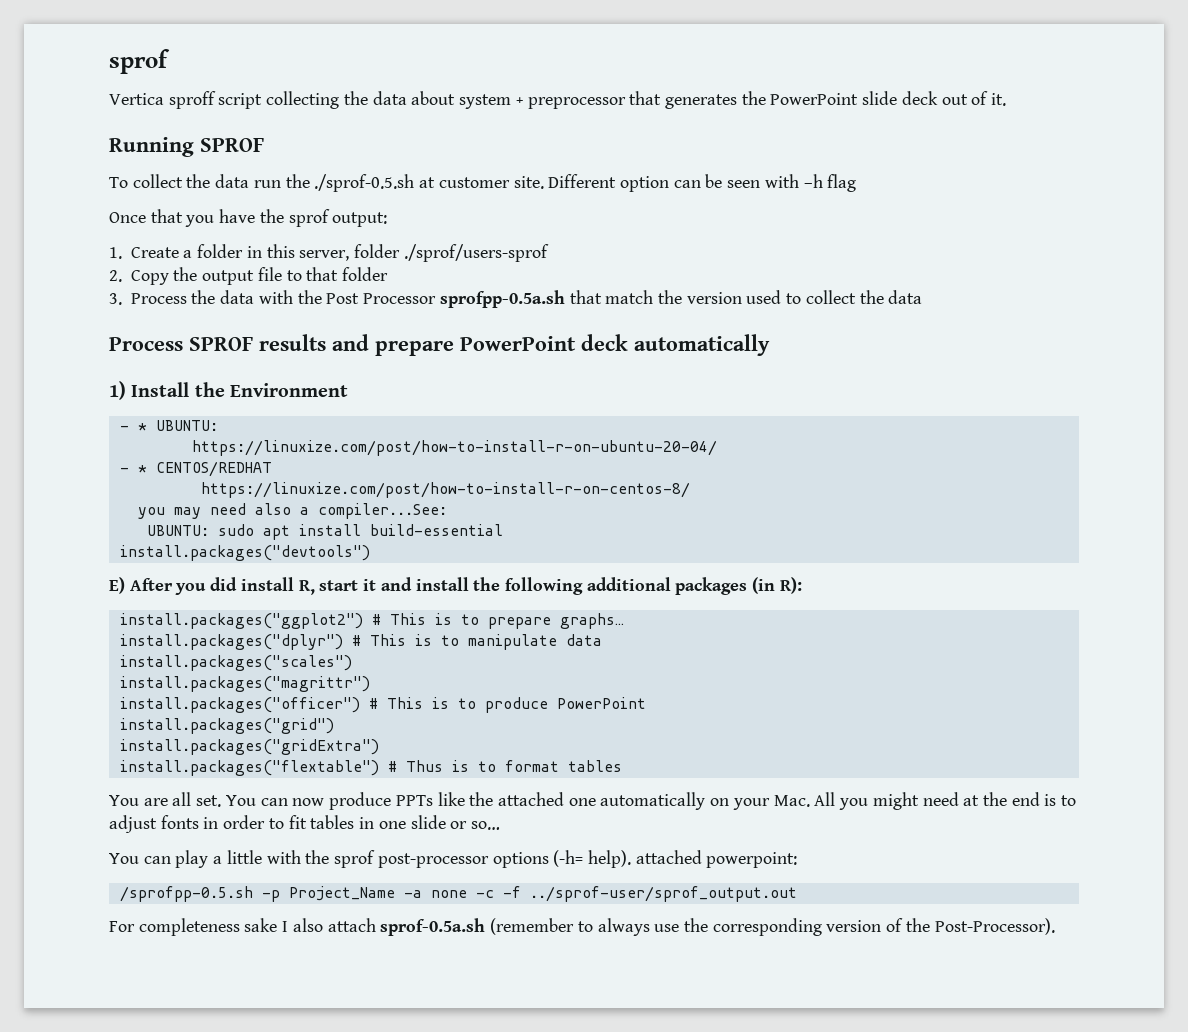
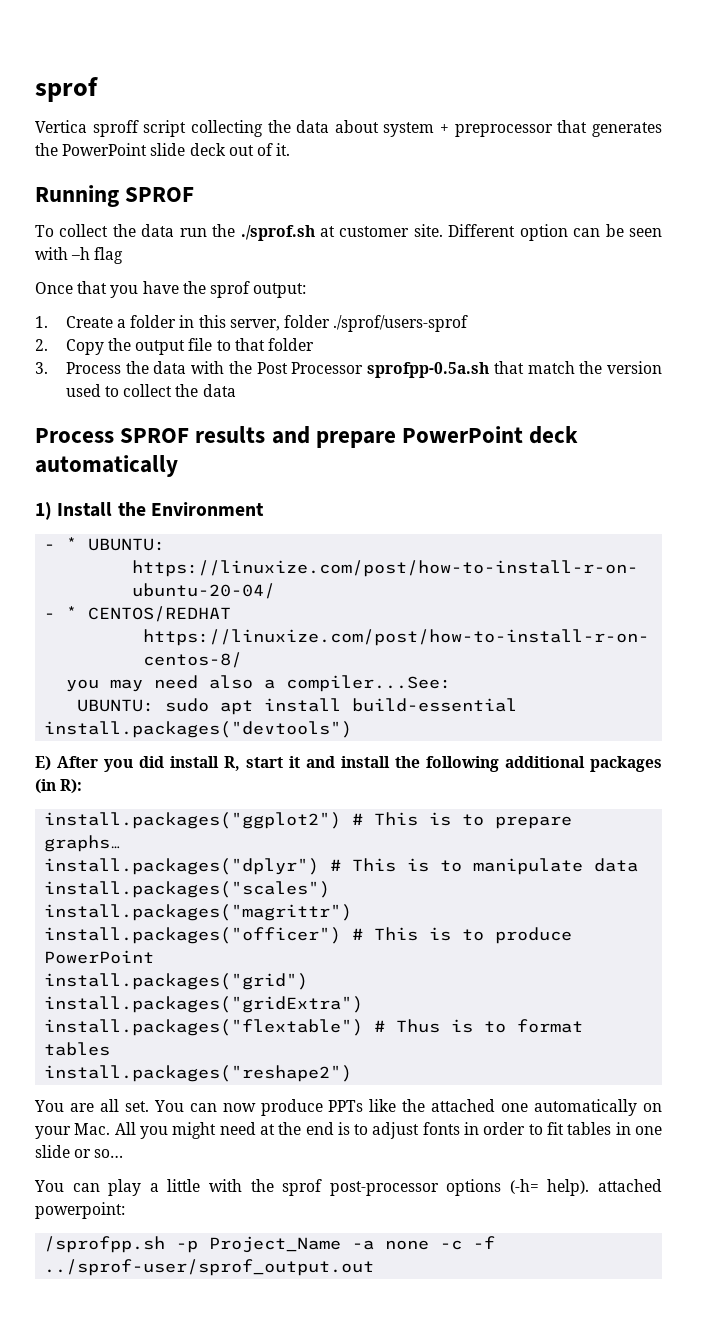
- To collect the data run the ./sprof-0.5.sh at customer site.
+ To collect the data run the ./sprof.sh at customer site.
+ install.packages("reshape2")
- /sprofpp-0.5.sh -p Project_Name -a none -c -f ../sprof-user/sprof_output.out
+ /sprofpp.sh -p Project_Name -a none -c -f ../sprof-user/sprof_output.out
- For completeness sake I also attach sprof-0.5a.sh (remember to always use the corresponding version of the Post-Processor).

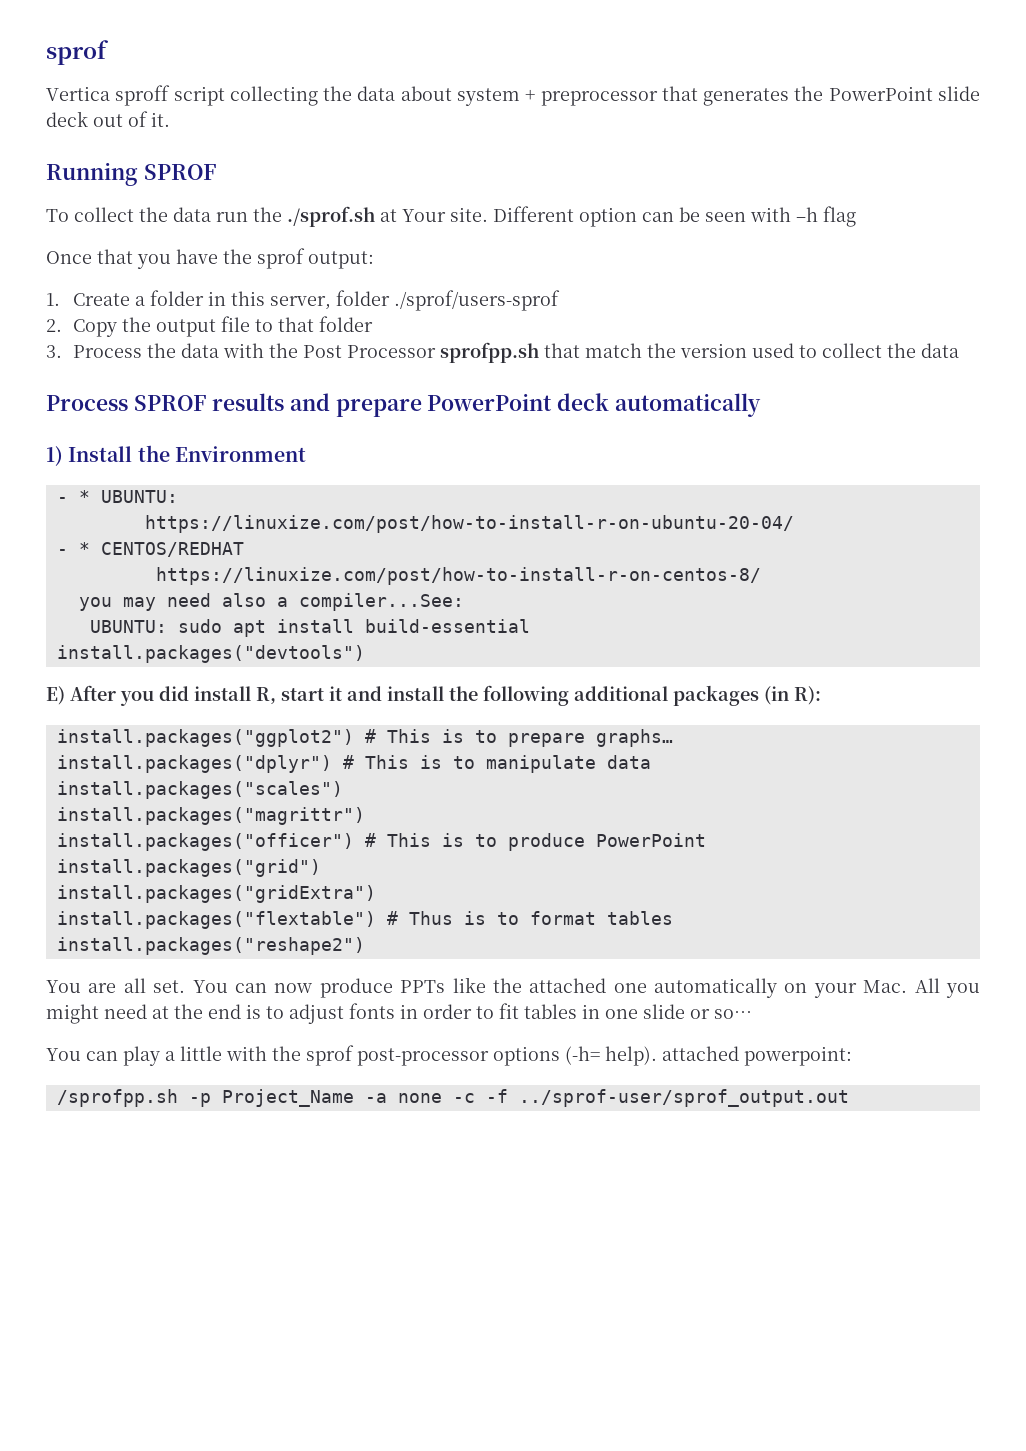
- To collect the data run the ./sprof.sh at customer site.
+ To collect the data run the ./sprof.sh at Your site.
- 3. Process the data with the Post Processor sprofpp-0.5a.sh that match the version used to collect the data
+ 3. Process the data with the Post Processor sprofpp.sh that match the version used to collect the data

